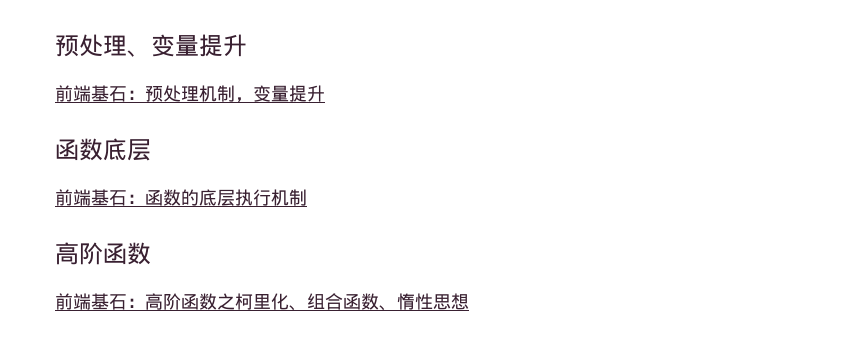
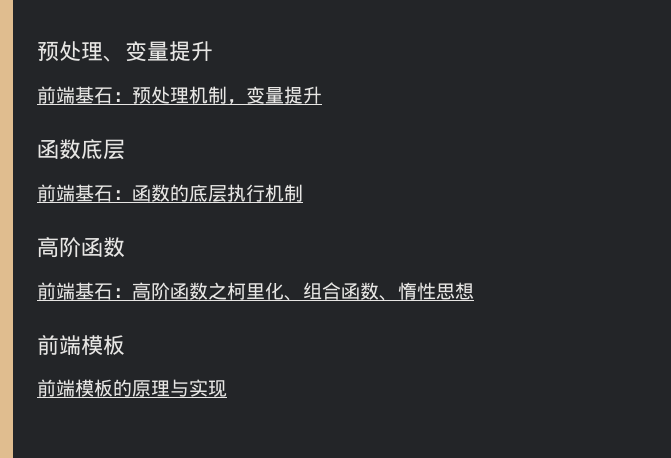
  前端基石：高阶函数之柯里化、组合函数、惰性思想
+ 前端模板
+ 前端模板的原理与实现

